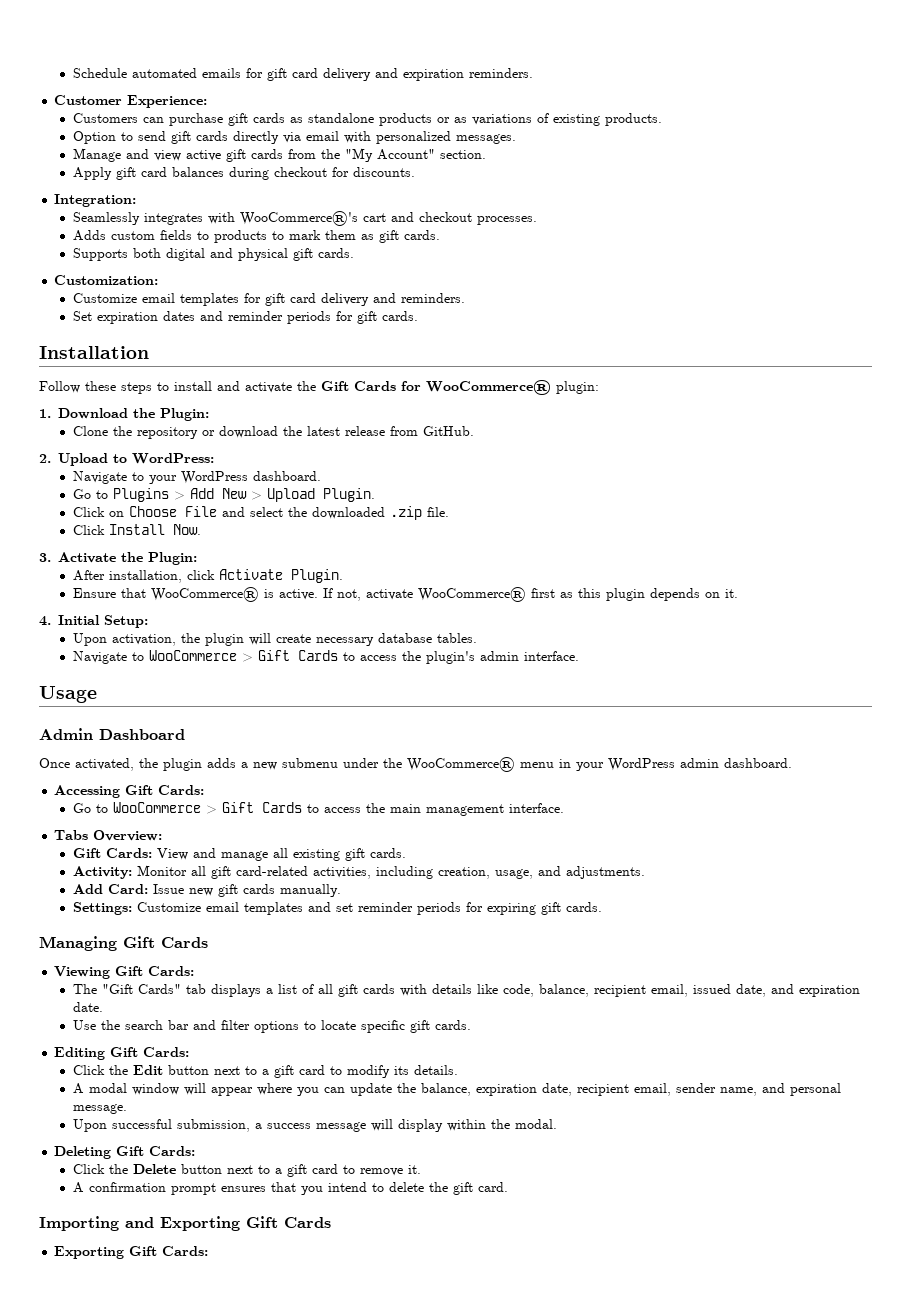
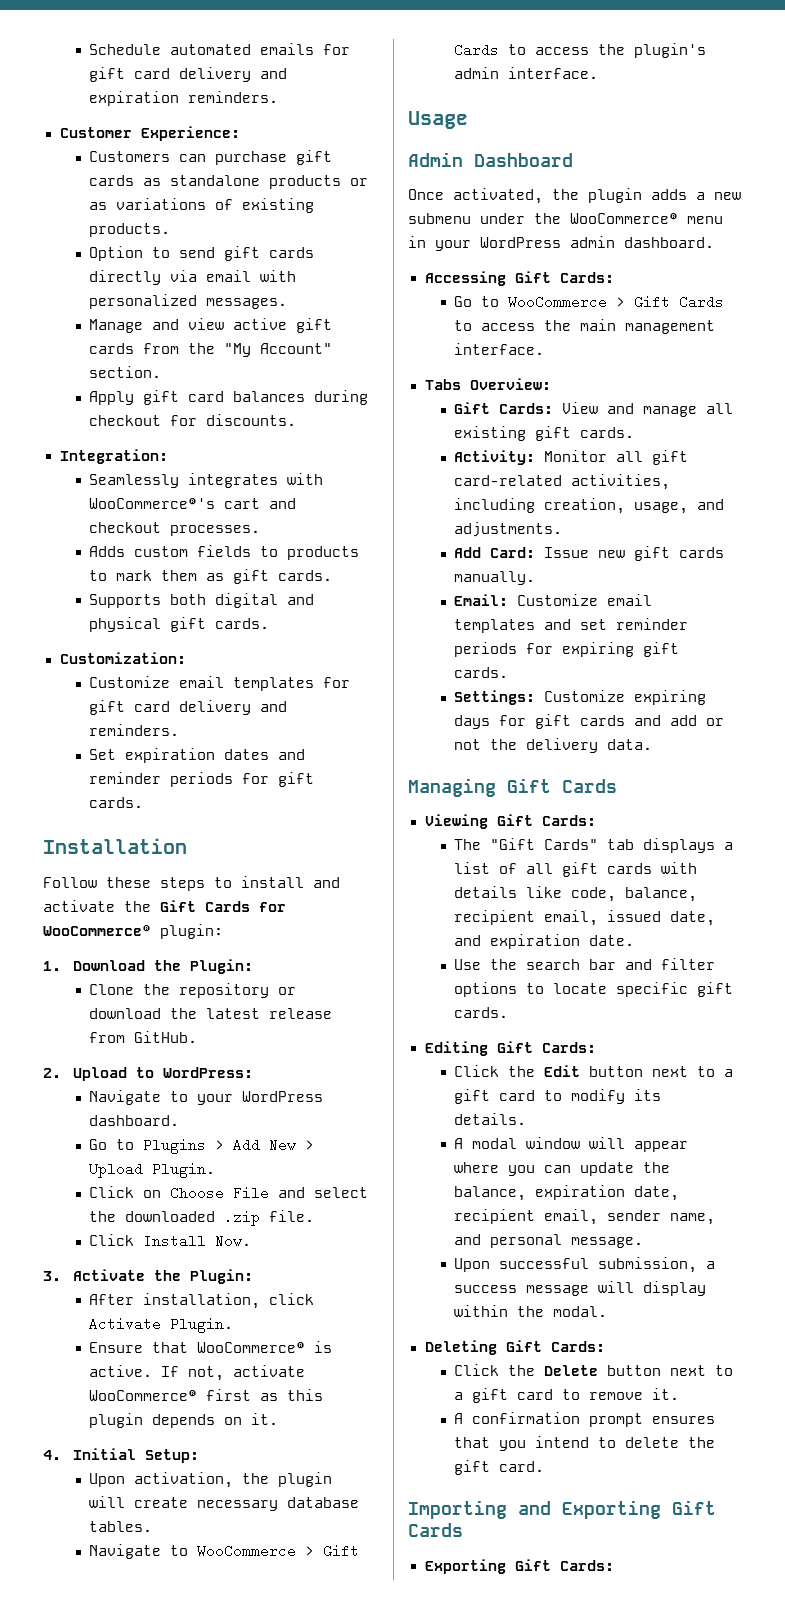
- Settings: Customize email templates and set reminder periods for expiring gift cards.
+ Email: Customize email templates and set reminder periods for expiring gift cards.
+ Settings: Customize expiring days for gift cards and add or not the delivery data.

